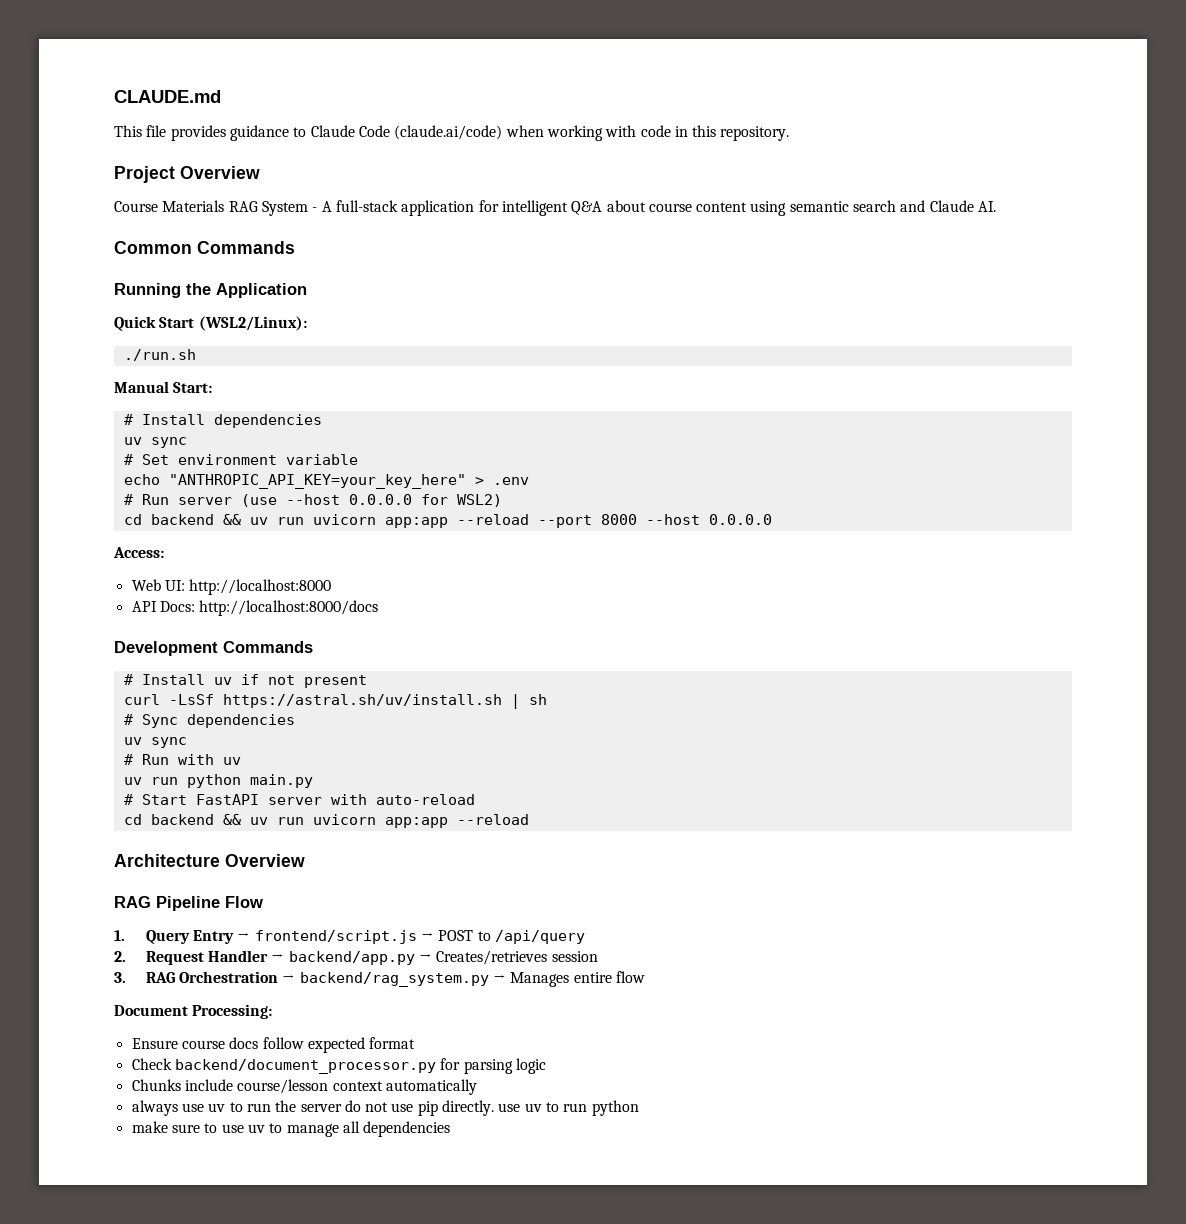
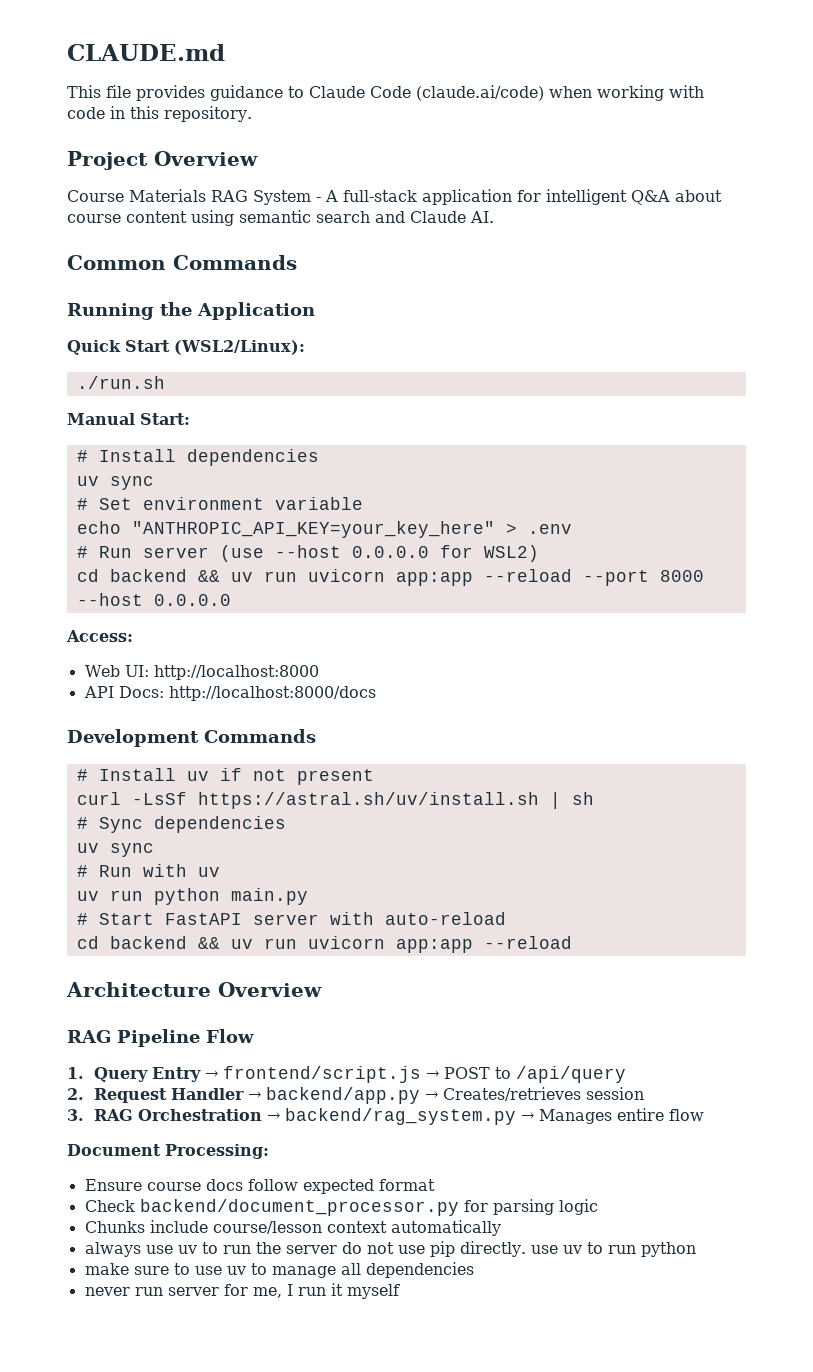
+ never run server for me, I run it myself

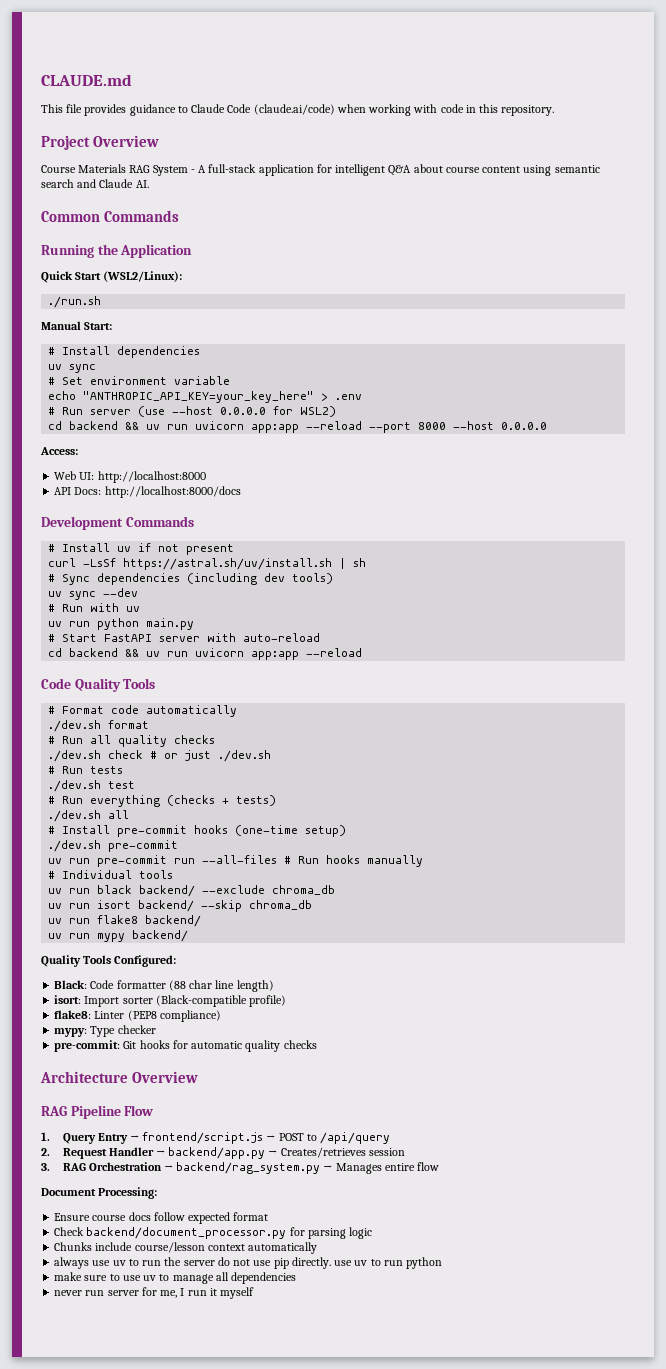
- # Sync dependencies
- uv sync
+ # Sync dependencies (including dev tools)
+ uv sync --dev
+ Code Quality Tools
+ # Format code automatically
+ ./dev.sh format
+ # Run all quality checks
+ ./dev.sh check # or just ./dev.sh
+ # Run tests
+ ./dev.sh test
+ # Run everything (checks + tests)
+ ./dev.sh all
+ # Install pre-commit hooks (one-time setup)
+ ./dev.sh pre-commit
+ uv run pre-commit run --all-files # Run hooks manually
+ # Individual tools
+ uv run black backend/ --exclude chroma_db
+ uv run isort backend/ --skip chroma_db
+ uv run flake8 backend/
+ uv run mypy backend/
+ Quality Tools Configured:
+ Black: Code formatter (88 char line length)
+ isort: Import sorter (Black-compatible profile)
+ flake8: Linter (PEP8 compliance)
+ mypy: Type checker
+ pre-commit: Git hooks for automatic quality checks

